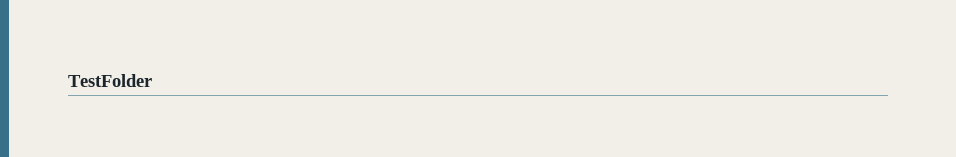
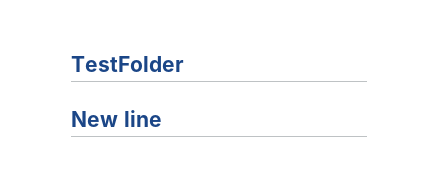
+ New line

